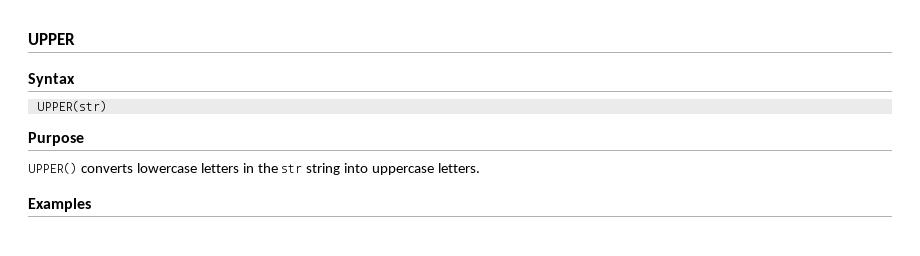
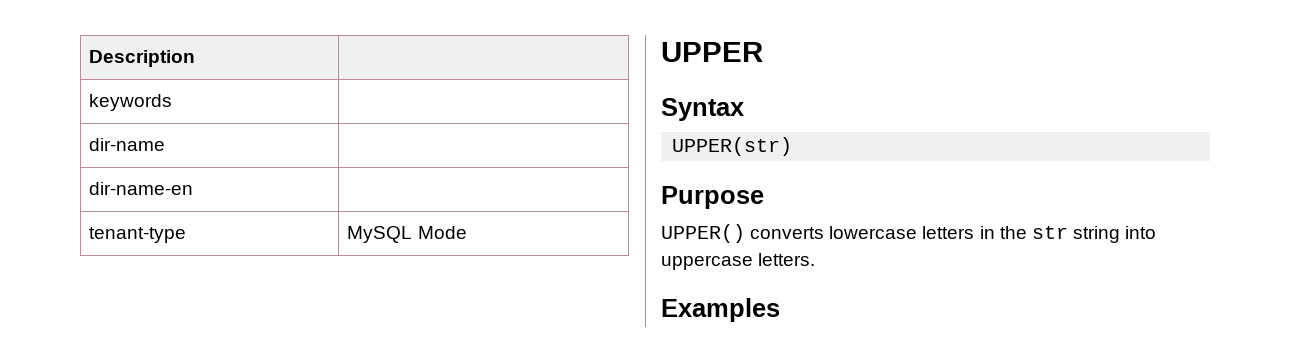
+ Description |
+ keywords |
+ dir-name |
+ dir-name-en |
+ tenant-type | MySQL Mode

